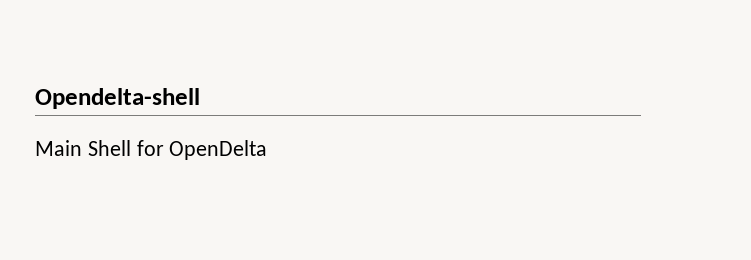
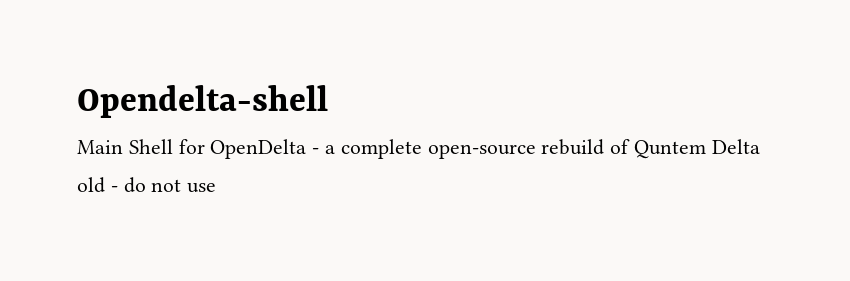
- Main Shell for OpenDelta
+ Main Shell for OpenDelta - a complete open-source rebuild of Quntem Delta
+ old - do not use

